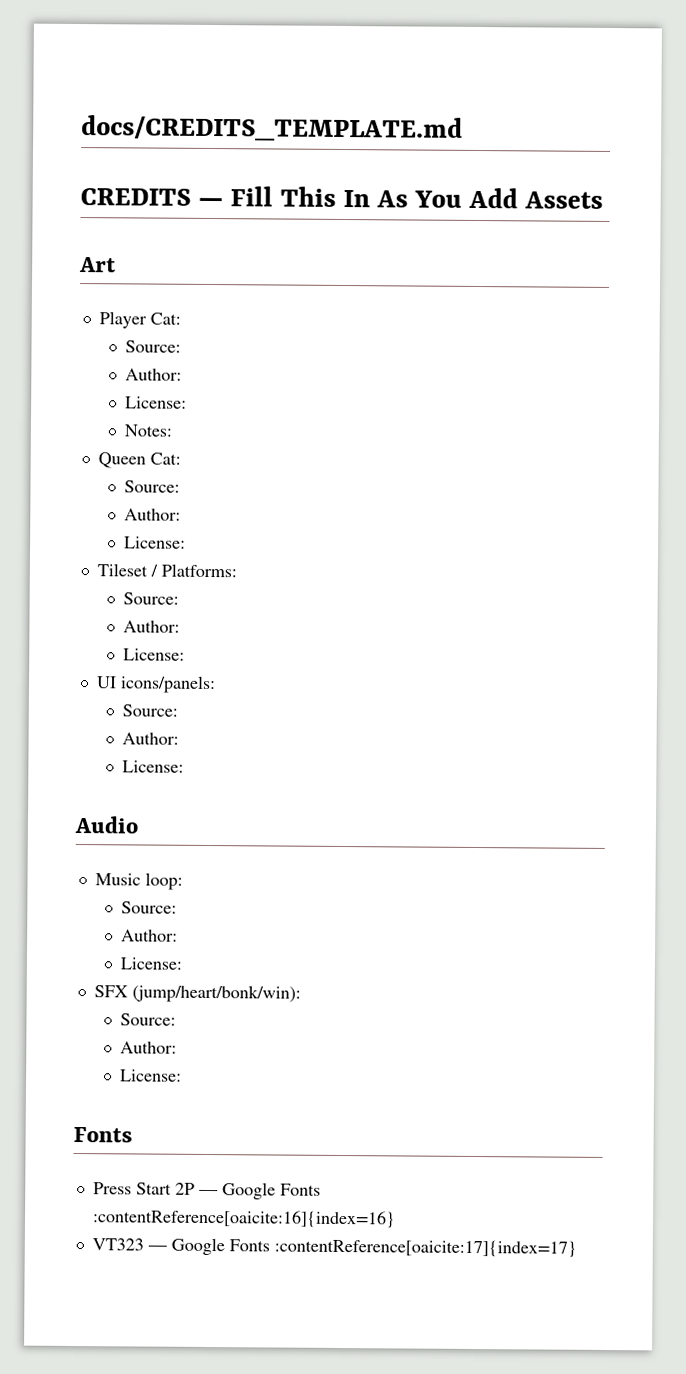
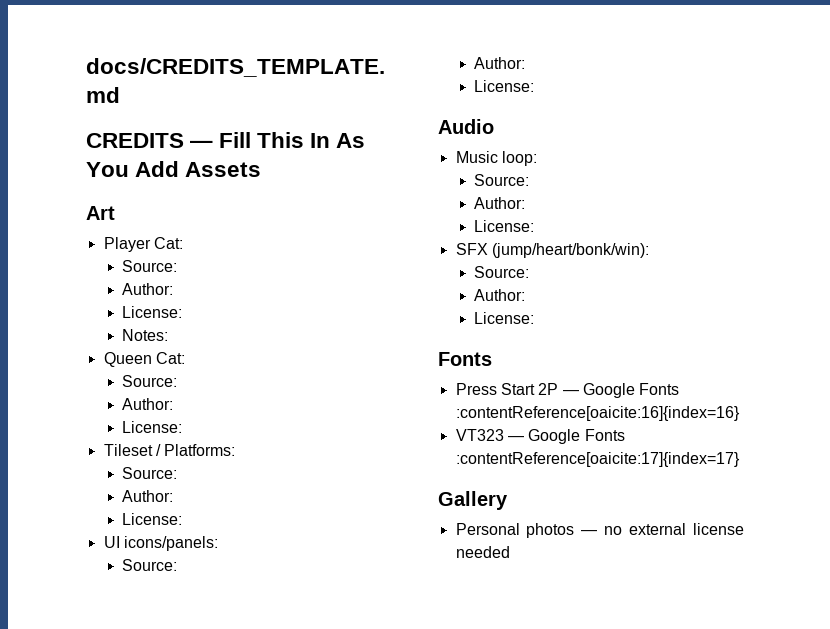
+ Gallery
+ Personal photos — no external license needed

